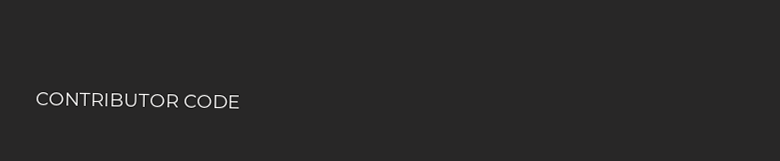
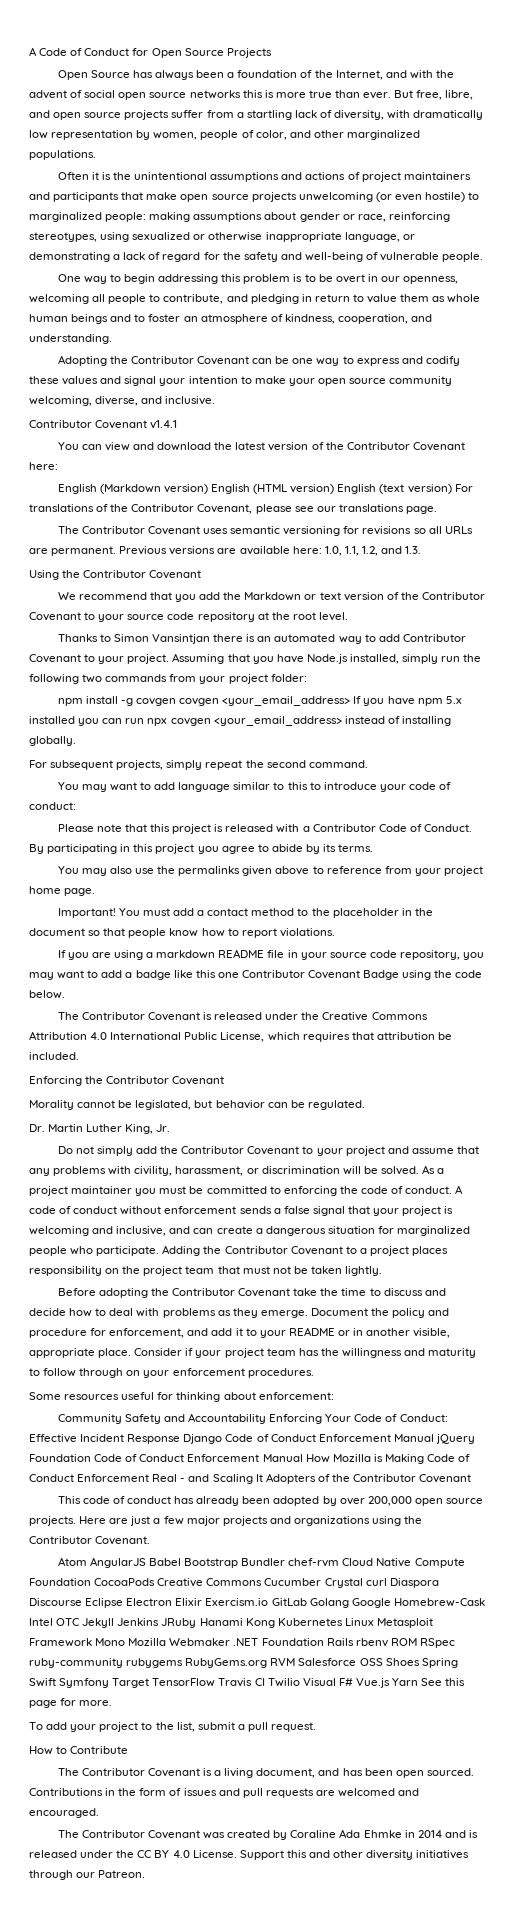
- CONTRIBUTOR CODE
+ A Code of Conduct for Open Source Projects
+ Open Source has always been a foundation of the Internet, and with the advent of social open source networks this is more true than ever. But free, libre, and open source projects suffer from a startling lack of diversity, with dramatically low representation by women, people of color, and other marginalized populations.
+ Often it is the unintentional assumptions and actions of project maintainers and participants that make open source projects unwelcoming (or even hostile) to marginalized people: making assumptions about gender or race, reinforcing stereotypes, using sexualized or otherwise inappropriate language, or demonstrating a lack of regard for the safety and well-being of vulnerable people.
+ One way to begin addressing this problem is to be overt in our openness, welcoming all people to contribute, and pledging in return to value them as whole human beings and to foster an atmosphere of kindness, cooperation, and understanding.
+ Adopting the Contributor Covenant can be one way to express and codify these values and signal your intention to make your open source community welcoming, diverse, and inclusive.
+ Contributor Covenant v1.4.1
+ You can view and download the latest version of the Contributor Covenant here:
+ English (Markdown version) English (HTML version) English (text version) For translations of the Contributor Covenant, please see our translations page.
+ The Contributor Covenant uses semantic versioning for revisions so all URLs are permanent. Previous versions are available here: 1.0, 1.1, 1.2, and 1.3.
+ Using the Contributor Covenant
+ We recommend that you add the Markdown or text version of the Contributor Covenant to your source code repository at the root level.
+ Thanks to Simon Vansintjan there is an automated way to add Contributor Covenant to your project. Assuming that you have Node.js installed, simply run the following two commands from your project folder:
+ npm install -g covgen covgen <your_email_address> If you have npm 5.x installed you can run npx covgen <your_email_address> instead of installing globally.
+ For subsequent projects, simply repeat the second command.
+ You may want to add language similar to this to introduce your code of conduct:
+ Please note that this project is released with a Contributor Code of Conduct. By participating in this project you agree to abide by its terms.
+ You may also use the permalinks given above to reference from your project home page.
+ Important! You must add a contact method to the placeholder in the document so that people know how to report violations.
+ If you are using a markdown README file in your source code repository, you may want to add a badge like this one Contributor Covenant Badge using the code below.
+ The Contributor Covenant is released under the Creative Commons Attribution 4.0 International Public License, which requires that attribution be included.
+ Enforcing the Contributor Covenant
+ Morality cannot be legislated, but behavior can be regulated.
+ Dr. Martin Luther King, Jr.
+ Do not simply add the Contributor Covenant to your project and assume that any problems with civility, harassment, or discrimination will be solved. As a project maintainer you must be committed to enforcing the code of conduct. A code of conduct without enforcement sends a false signal that your project is welcoming and inclusive, and can create a dangerous situation for marginalized people who participate. Adding the Contributor Covenant to a project places responsibility on the project team that must not be taken lightly.
+ Before adopting the Contributor Covenant take the time to discuss and decide how to deal with problems as they emerge. Document the policy and procedure for enforcement, and add it to your README or in another visible, appropriate place. Consider if your project team has the willingness and maturity to follow through on your enforcement procedures.
+ Some resources useful for thinking about enforcement:
+ Community Safety and Accountability Enforcing Your Code of Conduct: Effective Incident Response Django Code of Conduct Enforcement Manual jQuery Foundation Code of Conduct Enforcement Manual How Mozilla is Making Code of Conduct Enforcement Real - and Scaling It Adopters of the Contributor Covenant
+ This code of conduct has already been adopted by over 200,000 open source projects. Here are just a few major projects and organizations using the Contributor Covenant.
+ Atom AngularJS Babel Bootstrap Bundler chef-rvm Cloud Native Compute Foundation CocoaPods Creative Commons Cucumber Crystal curl Diaspora Discourse Eclipse Electron Elixir Exercism.io GitLab Golang Google Homebrew-Cask Intel OTC Jekyll Jenkins JRuby Hanami Kong Kubernetes Linux Metasploit Framework Mono Mozilla Webmaker .NET Foundation Rails rbenv ROM RSpec ruby-community rubygems RubyGems.org RVM Salesforce OSS Shoes Spring Swift Symfony Target TensorFlow Travis CI Twilio Visual F# Vue.js Yarn See this page for more.
+ To add your project to the list, submit a pull request.
+ How to Contribute
+ The Contributor Covenant is a living document, and has been open sourced. Contributions in the form of issues and pull requests are welcomed and encouraged.
+ The Contributor Covenant was created by Coraline Ada Ehmke in 2014 and is released under the CC BY 4.0 License. Support this and other diversity initiatives through our Patreon.

